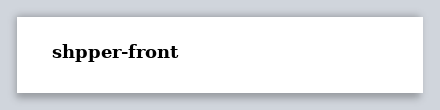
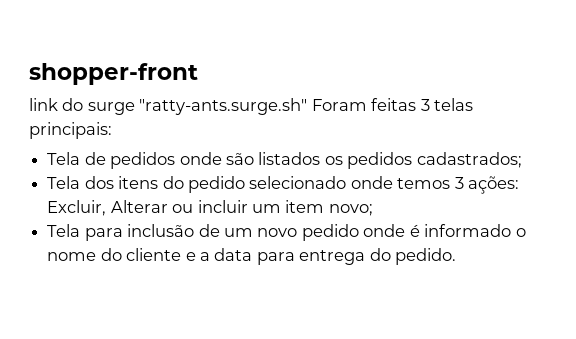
- shpper-front
+ shopper-front
+ link do surge "ratty-ants.surge.sh" Foram feitas 3 telas principais:
+ Tela de pedidos onde são listados os pedidos cadastrados;
+ Tela dos itens do pedido selecionado onde temos 3 ações: Excluir, Alterar ou incluir um item novo;
+ Tela para inclusão de um novo pedido onde é informado o nome do cliente e a data para entrega do pedido.

